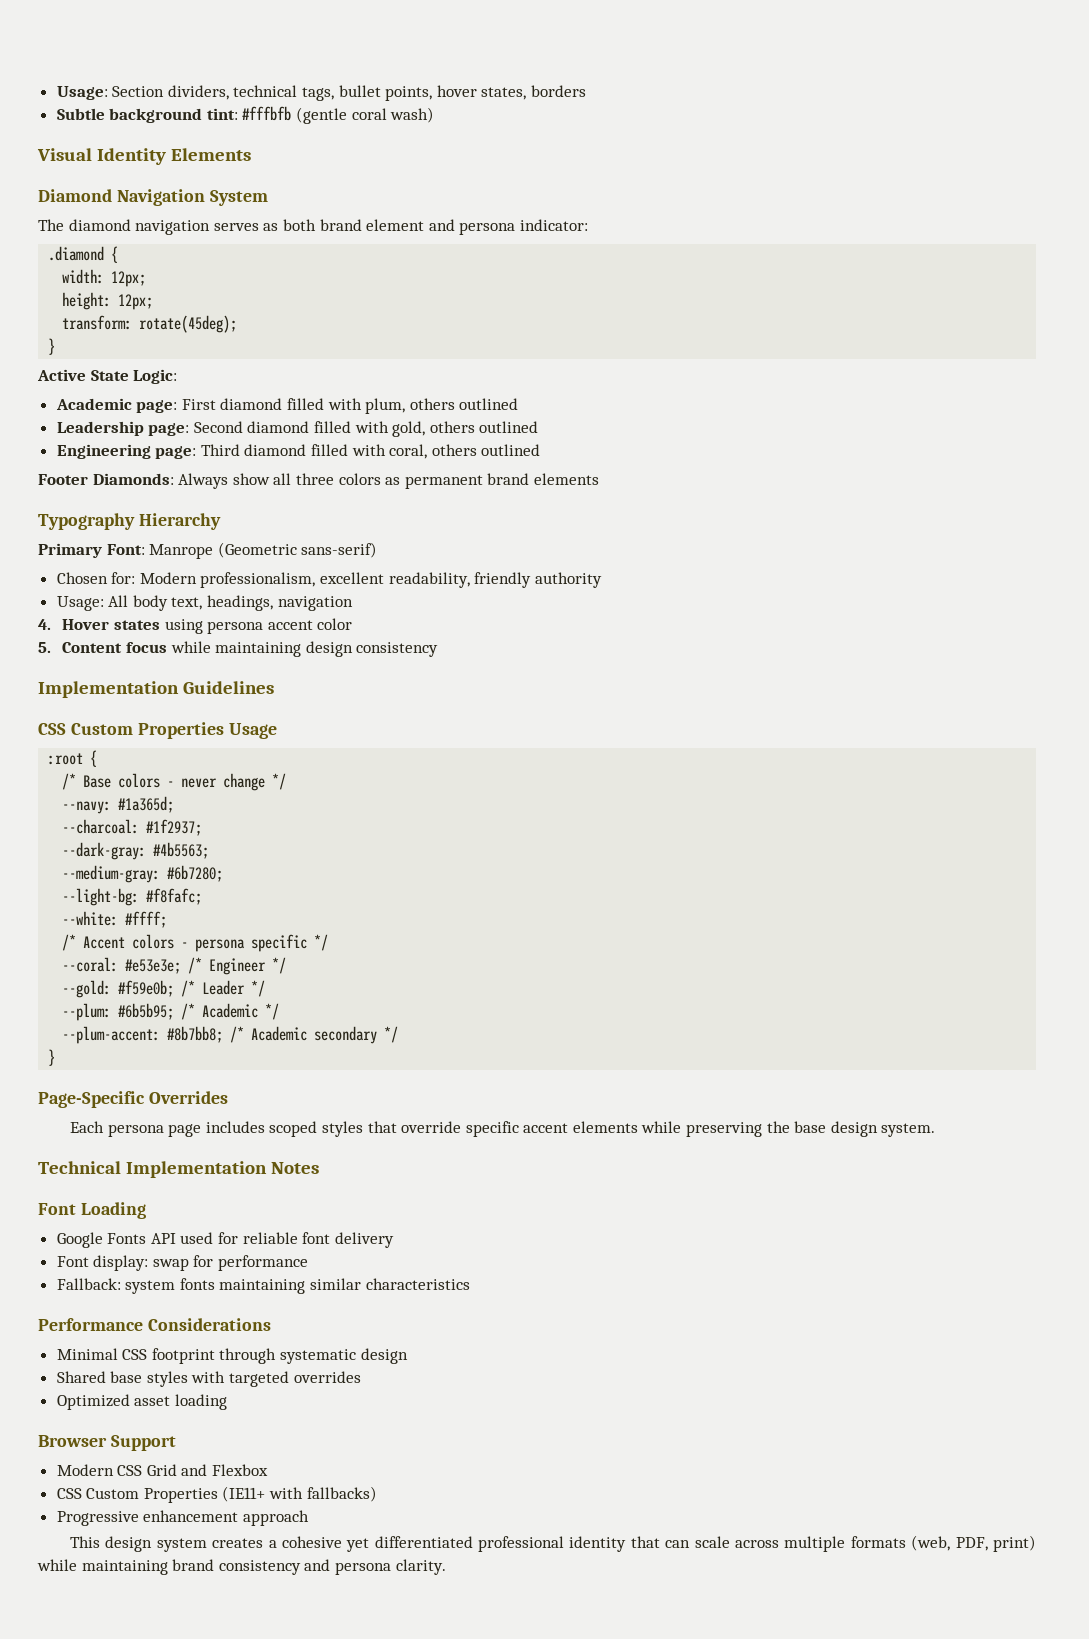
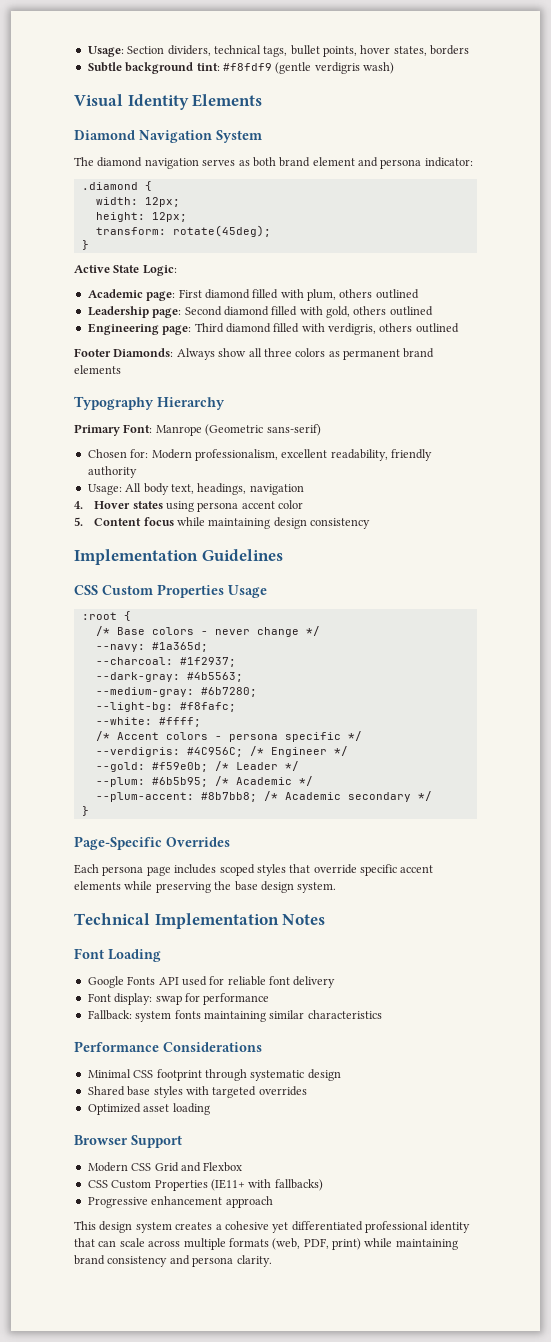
- Subtle background tint: #fffbfb (gentle coral wash)
+ Subtle background tint: #f8fdf9 (gentle verdigris wash)
- Engineering page: Third diamond filled with coral, others outlined
+ Engineering page: Third diamond filled with verdigris, others outlined
- --coral: #e53e3e; /* Engineer */
+ --verdigris: #4C956C; /* Engineer */

